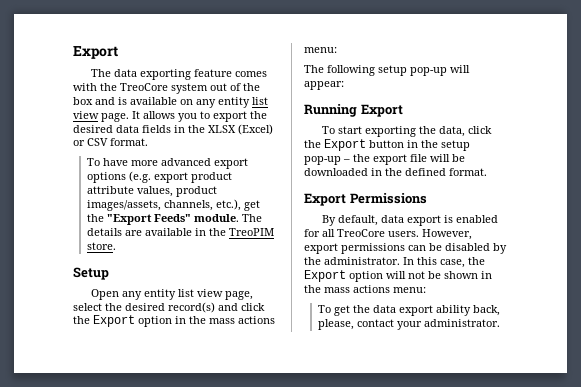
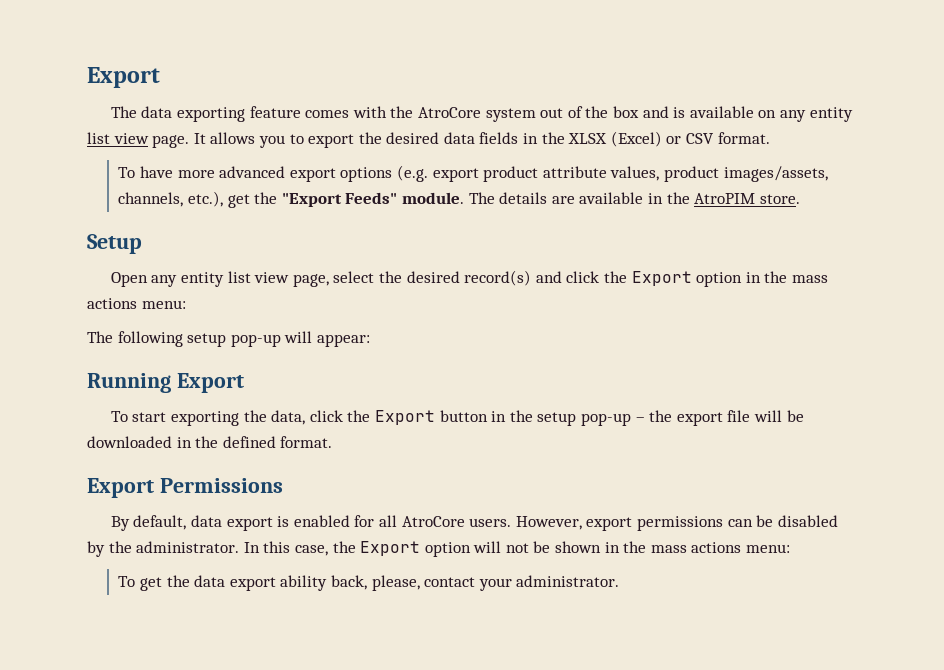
- The data exporting feature comes with the TreoCore system out of the box and is available on any entity list view page.
+ The data exporting feature comes with the AtroCore system out of the box and is available on any entity list view page.
- The details are available in the TreoPIM store.
+ The details are available in the AtroPIM store.
- By default, data export is enabled for all TreoCore users.
+ By default, data export is enabled for all AtroCore users.

